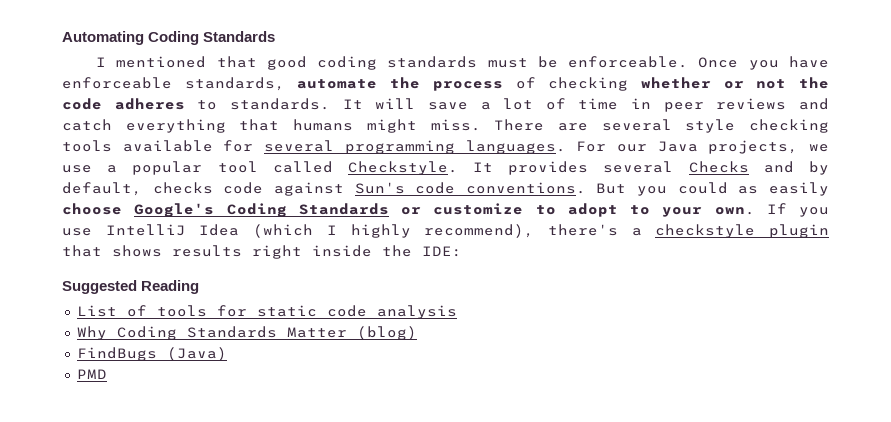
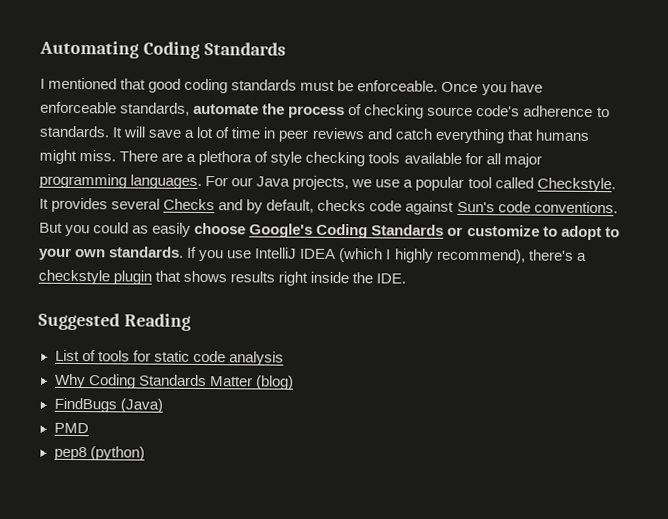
- Once you have enforceable standards, automate the process of checking whether or not the code adheres to standards.
+ Once you have enforceable standards, automate the process of checking source code's adherence to standards.
- There are several style checking tools available for several programming languages.
+ There are a plethora of style checking tools available for all major programming languages.
- But you could as easily choose Google's Coding Standards or customize to adopt to your own.
+ But you could as easily choose Google's Coding Standards or customize to adopt to your own standards.
- If you use IntelliJ Idea (which I highly recommend), there's a checkstyle plugin that shows results right inside the IDE:
+ If you use IntelliJ IDEA (which I highly recommend), there's a checkstyle plugin that shows results right inside the IDE.
+ pep8 (python)

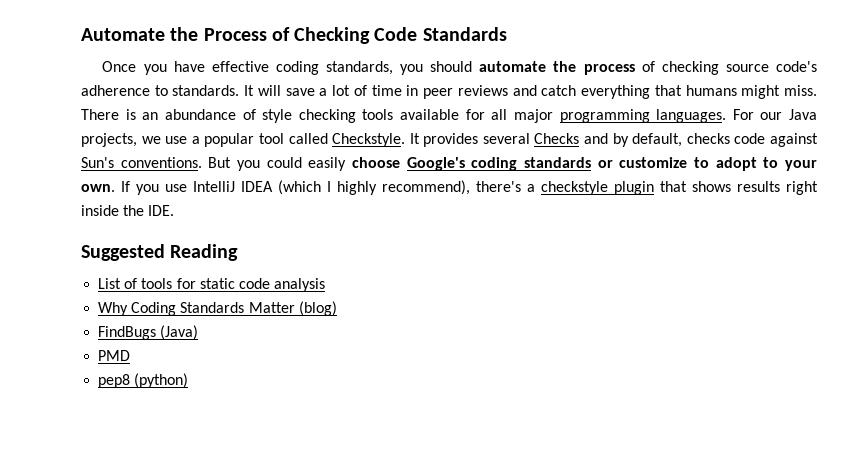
- Automating Coding Standards
- I mentioned that good coding standards must be enforceable. Once you have enforceable standards, automate the process of checking source code's adherence to standards.
+ Automate the Process of Checking Code Standards
+ Once you have effective coding standards, you should automate the process of checking source code's adherence to standards.
- There are a plethora of style checking tools available for all major programming languages.
+ There is an abundance of style checking tools available for all major programming languages.
- It provides several Checks and by default, checks code against Sun's code conventions.
+ It provides several Checks and by default, checks code against Sun's conventions.
- But you could as easily choose Google's Coding Standards or customize to adopt to your own standards.
+ But you could easily choose Google's coding standards or customize to adopt to your own.

